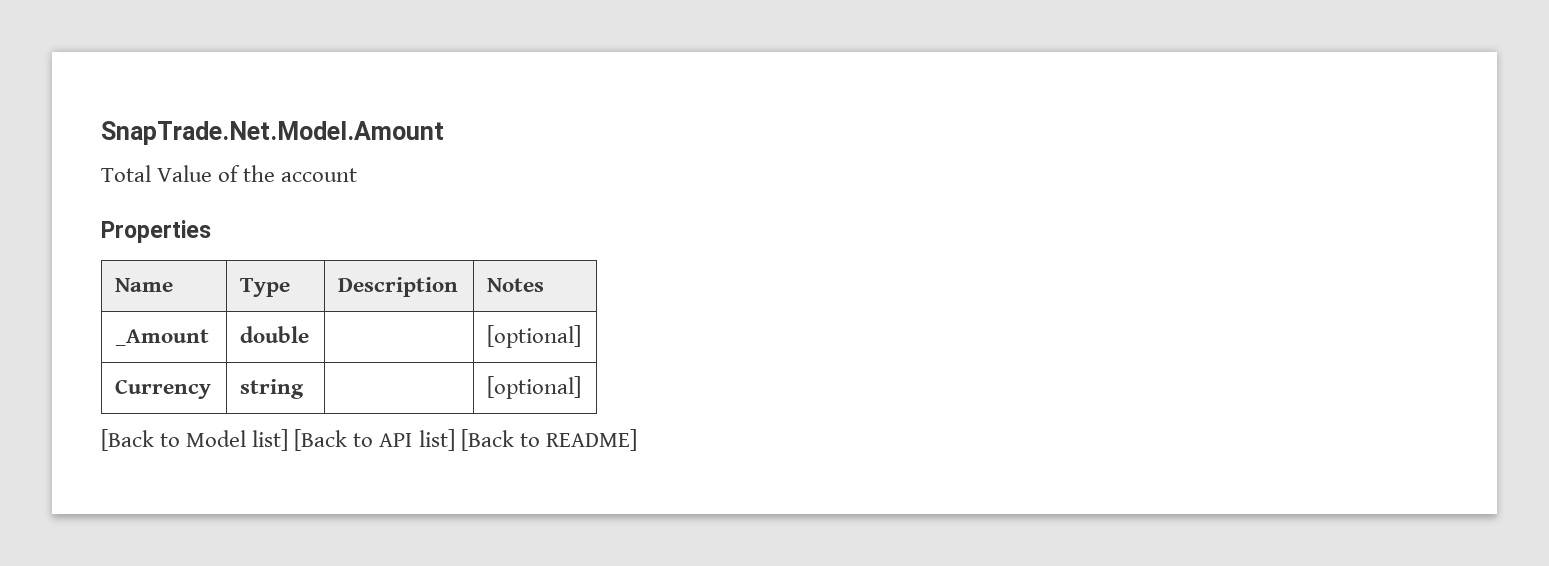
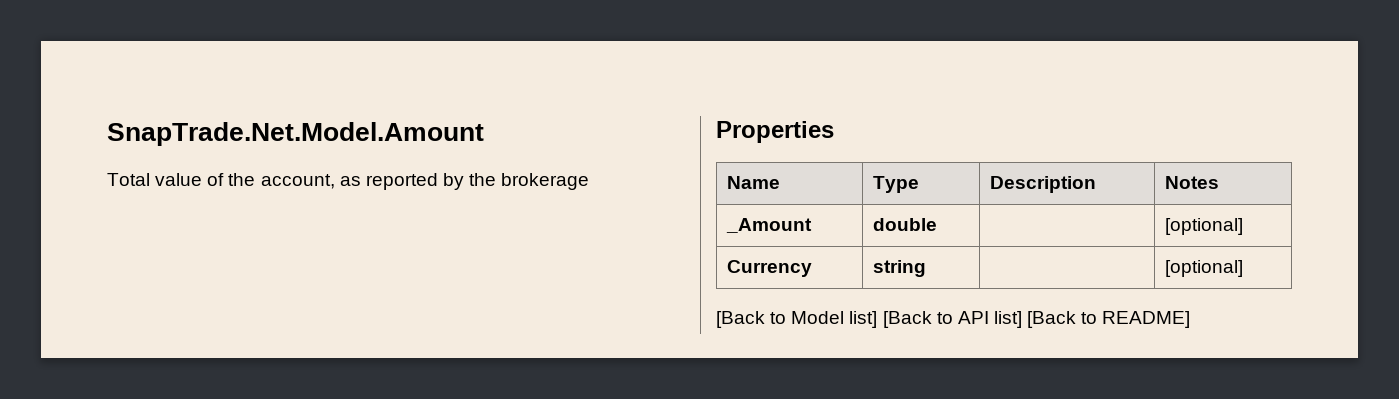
- Total Value of the account
+ Total value of the account, as reported by the brokerage

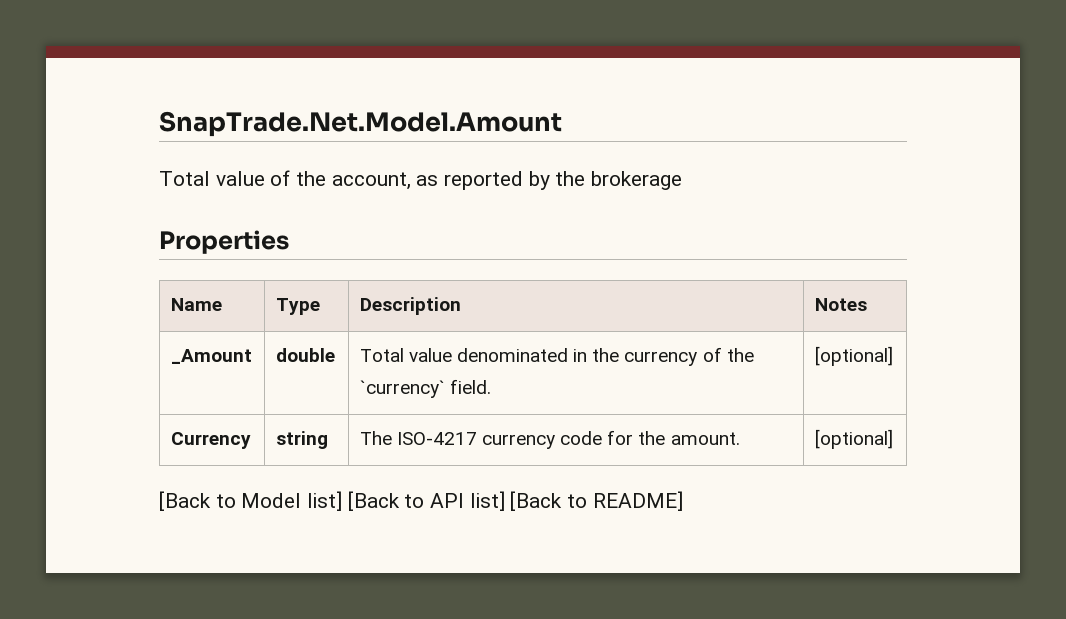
- _Amount | double | | [optional]
- Currency | string | | [optional]
+ _Amount | double | Total value denominated in the currency of the `currency` field. | [optional]
+ Currency | string | The ISO-4217 currency code for the amount. | [optional]

